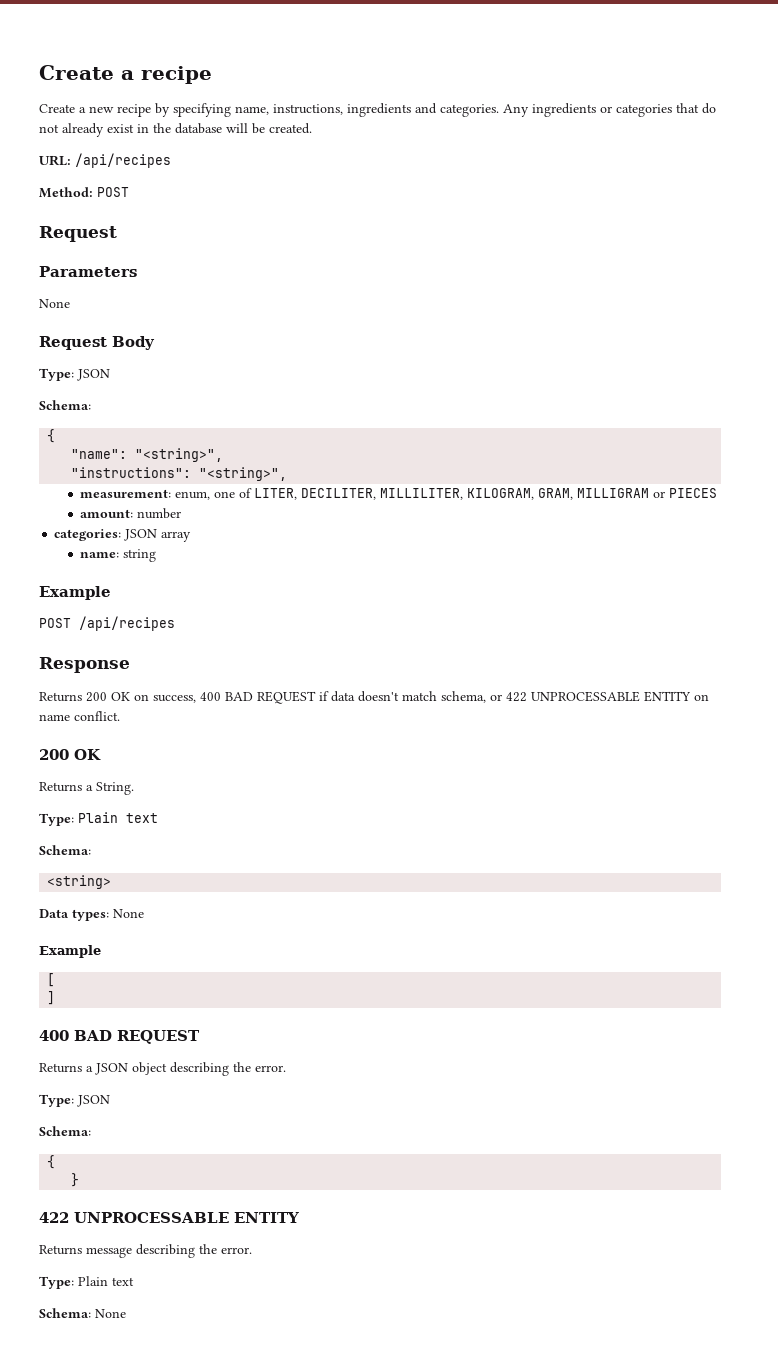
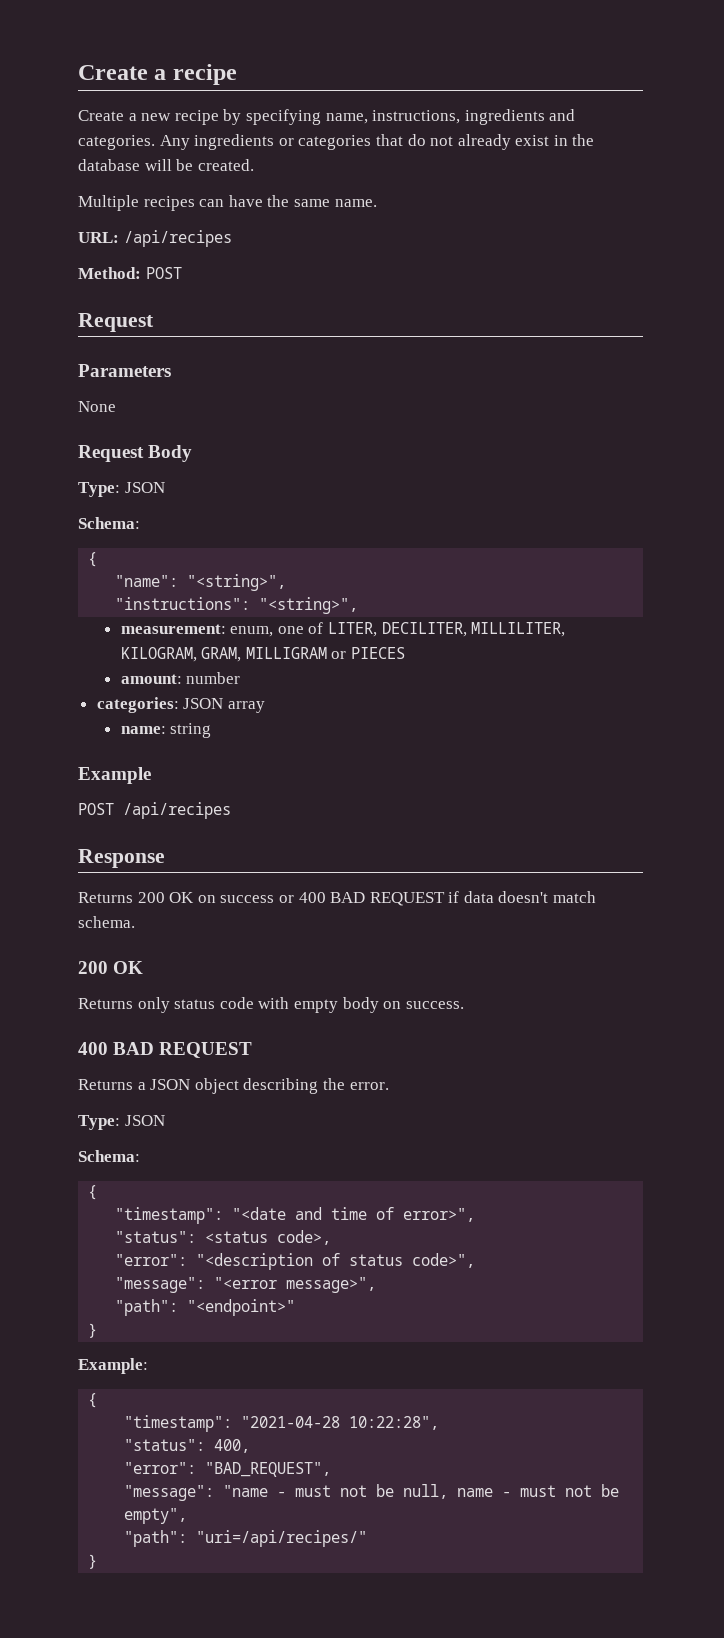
+ Multiple recipes can have the same name.
- Returns 200 OK on success, 400 BAD REQUEST if data doesn't match schema, or 422 UNPROCESSABLE ENTITY on name conflict.
+ Returns 200 OK on success or 400 BAD REQUEST if data doesn't match schema.
  200 OK
- Returns a String.
- Type: Plain text
- Schema:
- <string>
- Data types: None
- Example
- [
- ]
+ Returns only status code with empty body on success.
+ "timestamp": "<date and time of error>",
+ "status": <status code>,
+ "error": "<description of status code>",
+ "message": "<error message>",
+ "path": "<endpoint>"
  }
- 422 UNPROCESSABLE ENTITY
- Returns message describing the error.
- Type: Plain text
- Schema: None
+ Example:
+ {
+ "timestamp": "2021-04-28 10:22:28",
+ "status": 400,
+ "error": "BAD_REQUEST",
+ "message": "name - must not be null, name - must not be empty",
+ "path": "uri=/api/recipes/"
+ }

